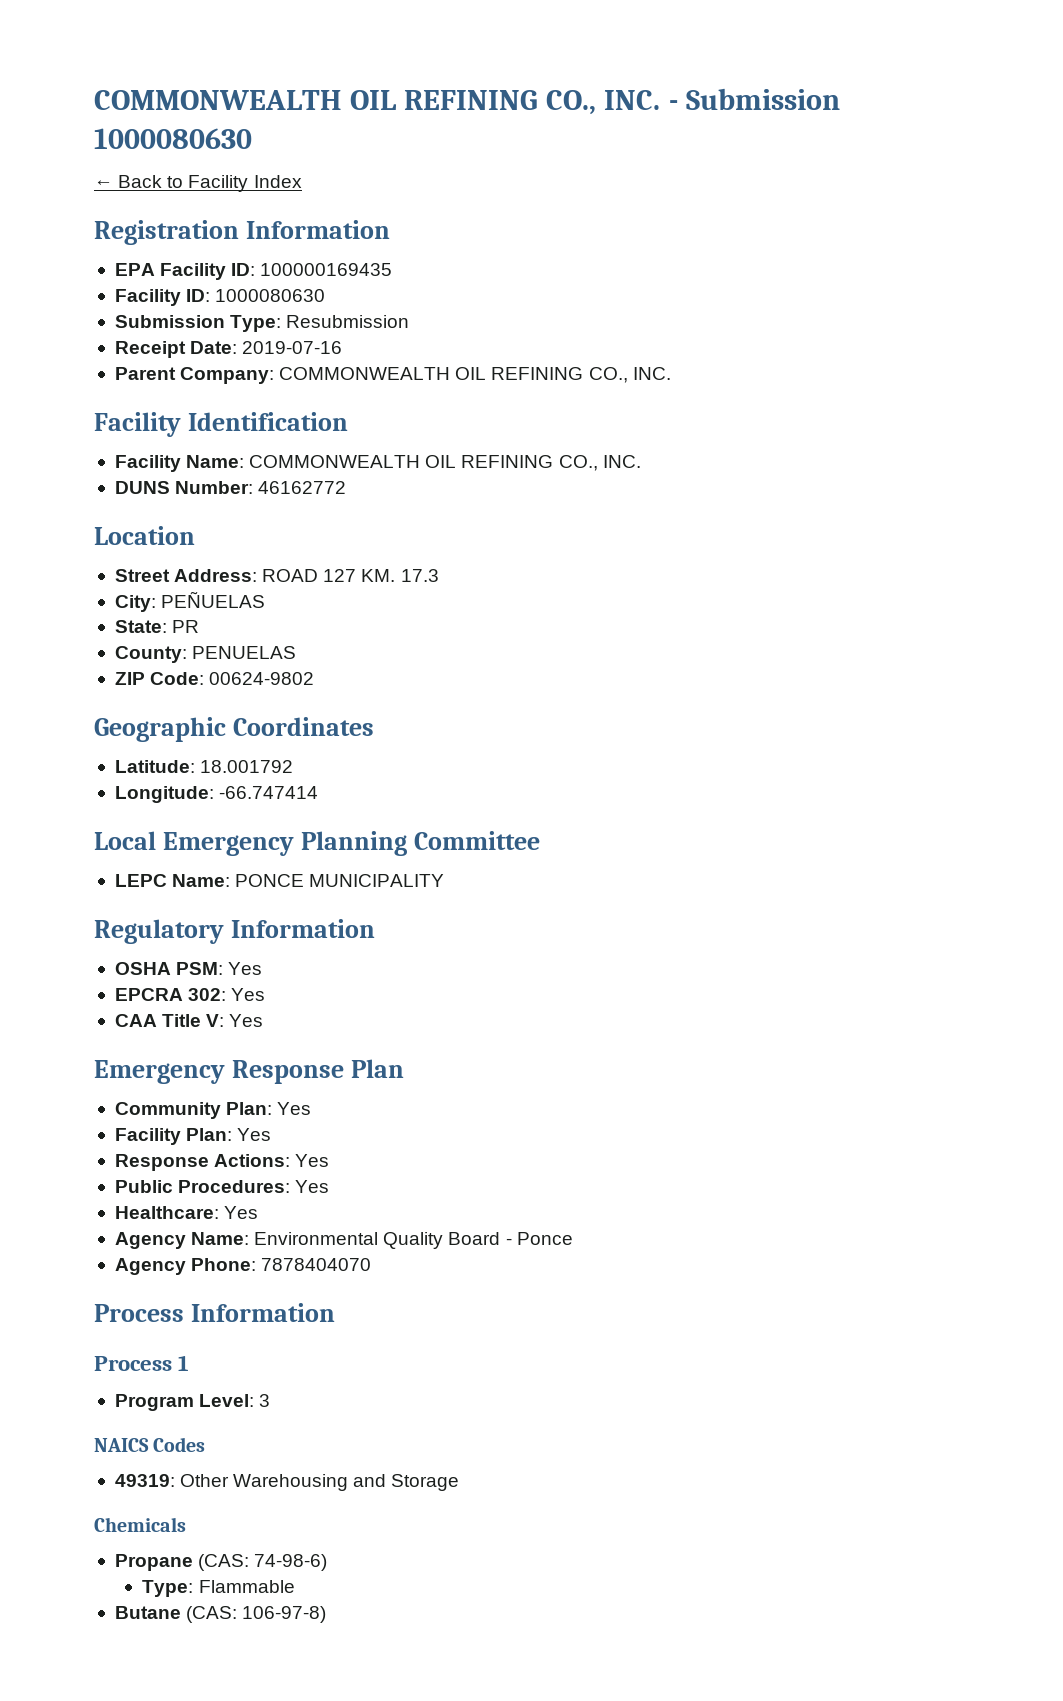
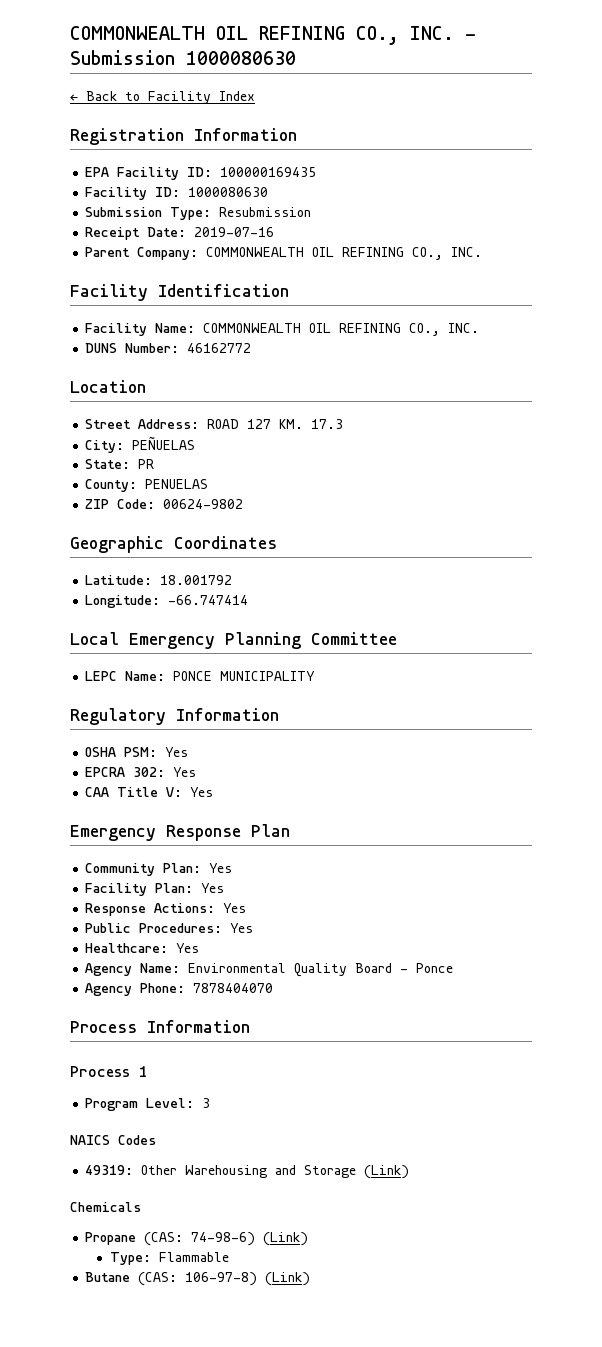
- 49319: Other Warehousing and Storage
+ 49319: Other Warehousing and Storage (Link)
- Propane (CAS: 74-98-6)
+ Propane (CAS: 74-98-6) (Link)
- Butane (CAS: 106-97-8)
+ Butane (CAS: 106-97-8) (Link)

